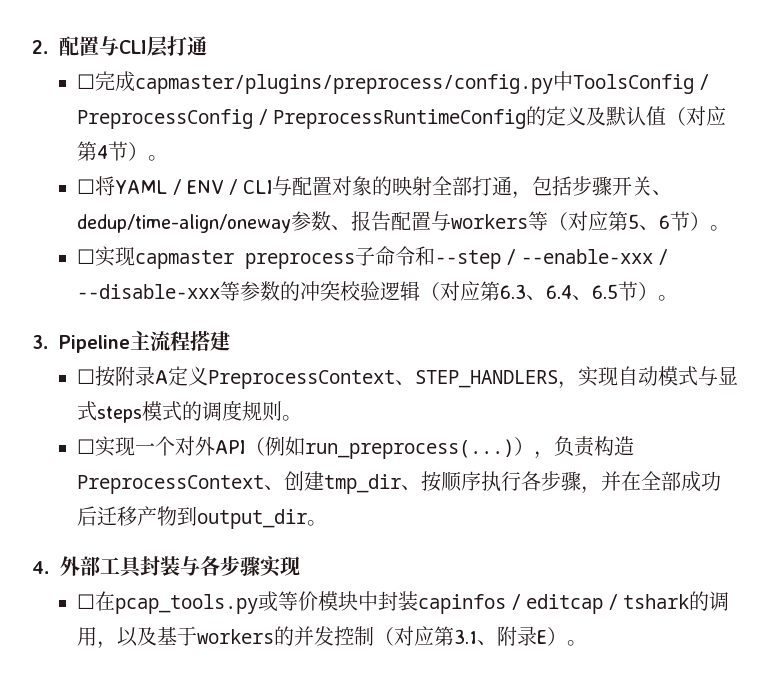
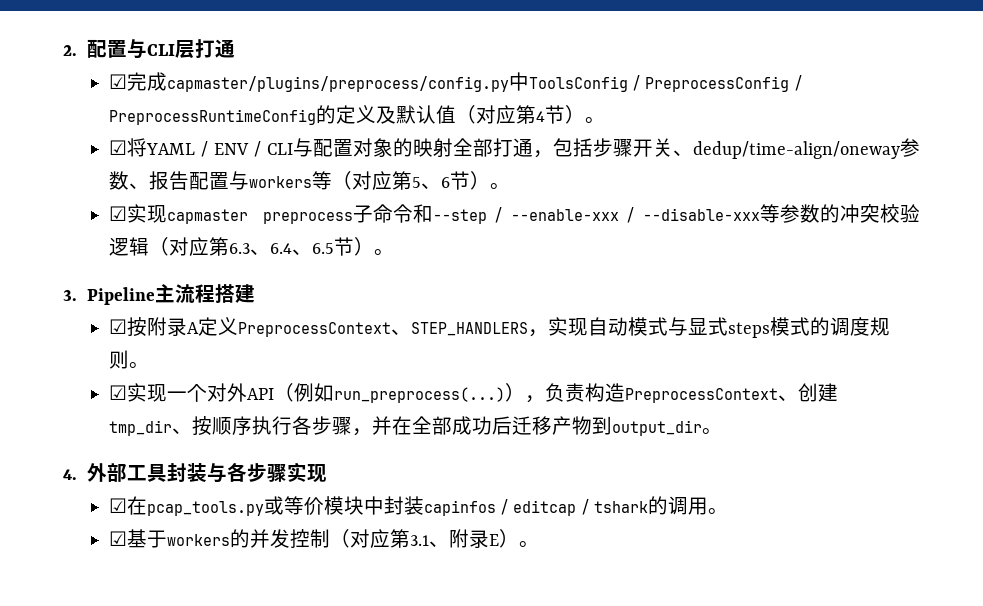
- ☐完成capmaster/plugins/preprocess/config.py中ToolsConfig / PreprocessConfig / PreprocessRuntimeConfig的定义及默认值（对应第4节）。
+ ☑完成capmaster/plugins/preprocess/config.py中ToolsConfig / PreprocessConfig / PreprocessRuntimeConfig的定义及默认值（对应第4节）。
- ☐将YAML / ENV / CLI与配置对象的映射全部打通，包括步骤开关、dedup/time-align/oneway参数、报告配置与workers等（对应第5、6节）。
+ ☑将YAML / ENV / CLI与配置对象的映射全部打通，包括步骤开关、dedup/time-align/oneway参数、报告配置与workers等（对应第5、6节）。
- ☐实现capmaster preprocess子命令和--step / --enable-xxx / --disable-xxx等参数的冲突校验逻辑（对应第6.3、6.4、6.5节）。
+ ☑实现capmaster preprocess子命令和--step / --enable-xxx / --disable-xxx等参数的冲突校验逻辑（对应第6.3、6.4、6.5节）。
- ☐按附录A定义PreprocessContext、STEP_HANDLERS，实现自动模式与显式steps模式的调度规则。
+ ☑按附录A定义PreprocessContext、STEP_HANDLERS，实现自动模式与显式steps模式的调度规则。
- ☐实现一个对外API（例如run_preprocess(...)），负责构造PreprocessContext、创建tmp_dir、按顺序执行各步骤，并在全部成功后迁移产物到output_dir。
+ ☑实现一个对外API（例如run_preprocess(...)），负责构造PreprocessContext、创建tmp_dir、按顺序执行各步骤，并在全部成功后迁移产物到output_dir。
- ☐在pcap_tools.py或等价模块中封装capinfos / editcap / tshark的调用，以及基于workers的并发控制（对应第3.1、附录E）。
+ ☑在pcap_tools.py或等价模块中封装capinfos / editcap / tshark的调用。
+ ☑基于workers的并发控制（对应第3.1、附录E）。

